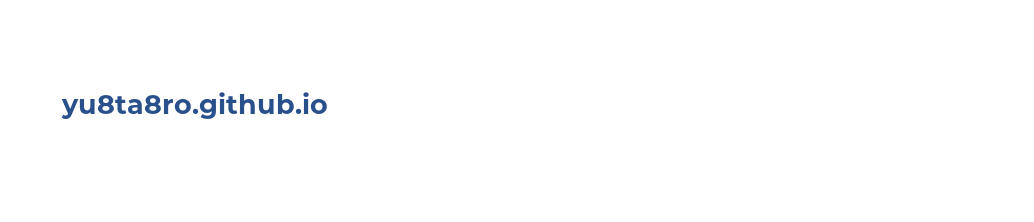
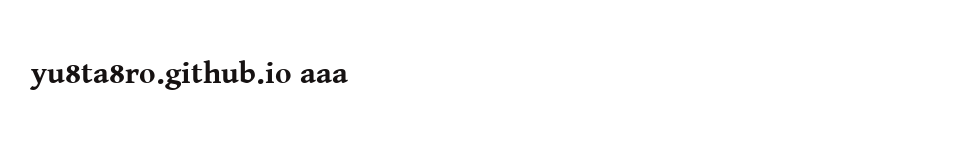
- yu8ta8ro.github.io
+ yu8ta8ro.github.io aaa

